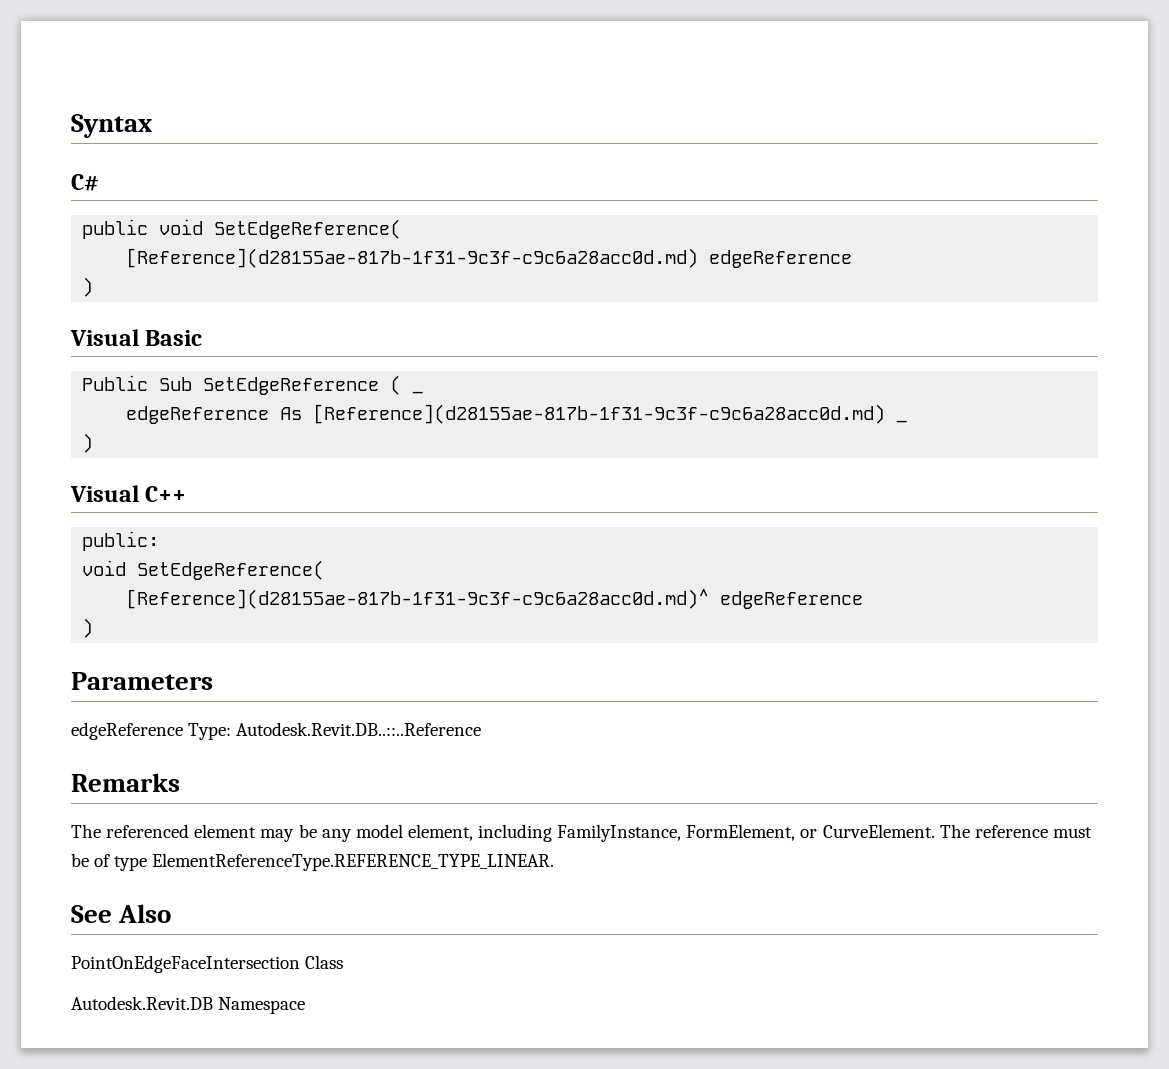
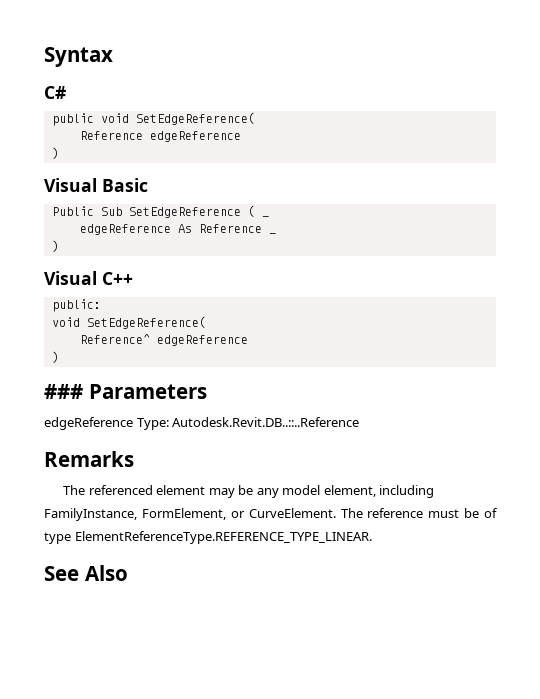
- [Reference](d28155ae-817b-1f31-9c3f-c9c6a28acc0d.md) edgeReference
+ Reference edgeReference
- edgeReference As [Reference](d28155ae-817b-1f31-9c3f-c9c6a28acc0d.md) _
+ edgeReference As Reference _
- [Reference](d28155ae-817b-1f31-9c3f-c9c6a28acc0d.md)^ edgeReference
+ Reference^ edgeReference
  )
- Parameters
+ ### Parameters
- PointOnEdgeFaceIntersection Class
- Autodesk.Revit.DB Namespace

